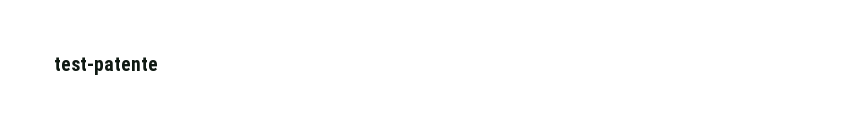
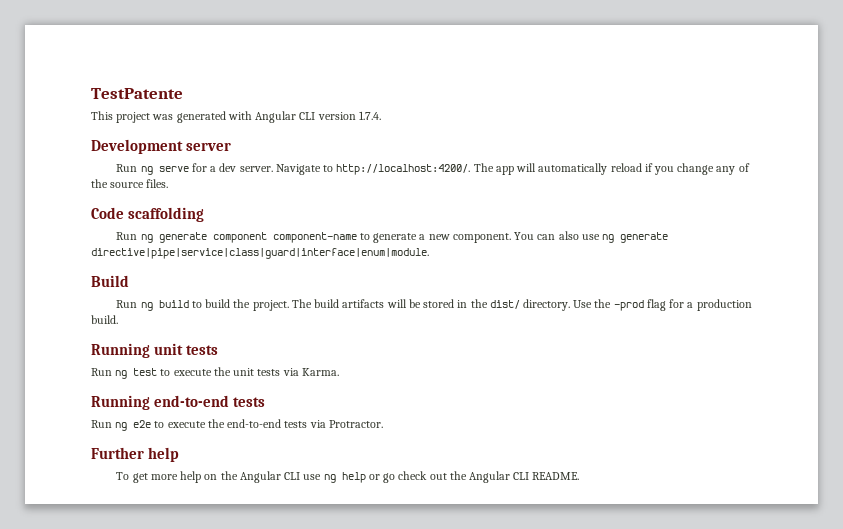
- test-patente
+ TestPatente
+ This project was generated with Angular CLI version 1.7.4.
+ Development server
+ Run ng serve for a dev server. Navigate to http://localhost:4200/. The app will automatically reload if you change any of the source files.
+ Code scaffolding
+ Run ng generate component component-name to generate a new component. You can also use ng generate directive|pipe|service|class|guard|interface|enum|module.
+ Build
+ Run ng build to build the project. The build artifacts will be stored in the dist/ directory. Use the -prod flag for a production build.
+ Running unit tests
+ Run ng test to execute the unit tests via Karma.
+ Running end-to-end tests
+ Run ng e2e to execute the end-to-end tests via Protractor.
+ Further help
+ To get more help on the Angular CLI use ng help or go check out the Angular CLI README.

